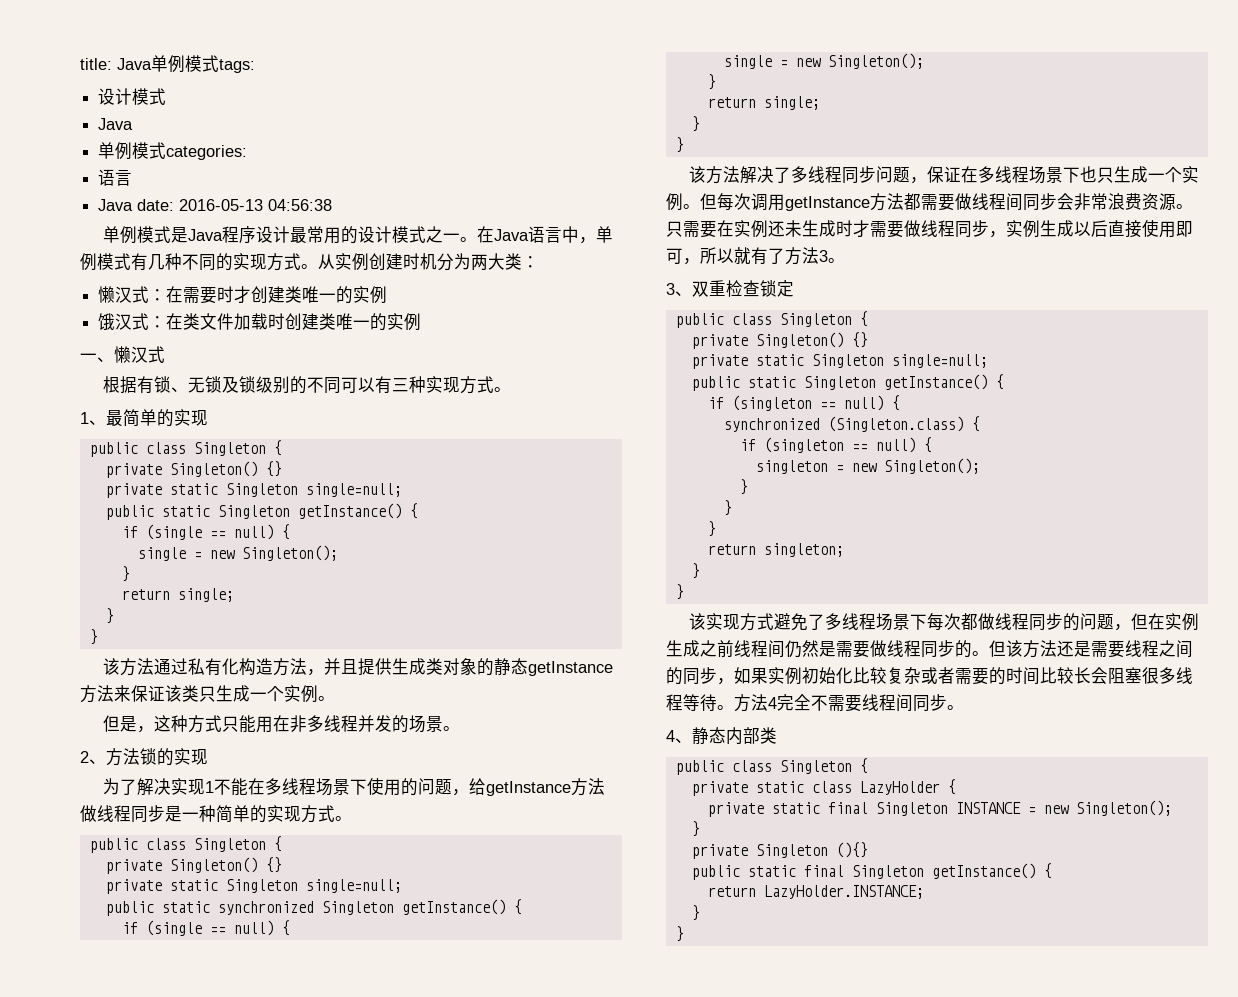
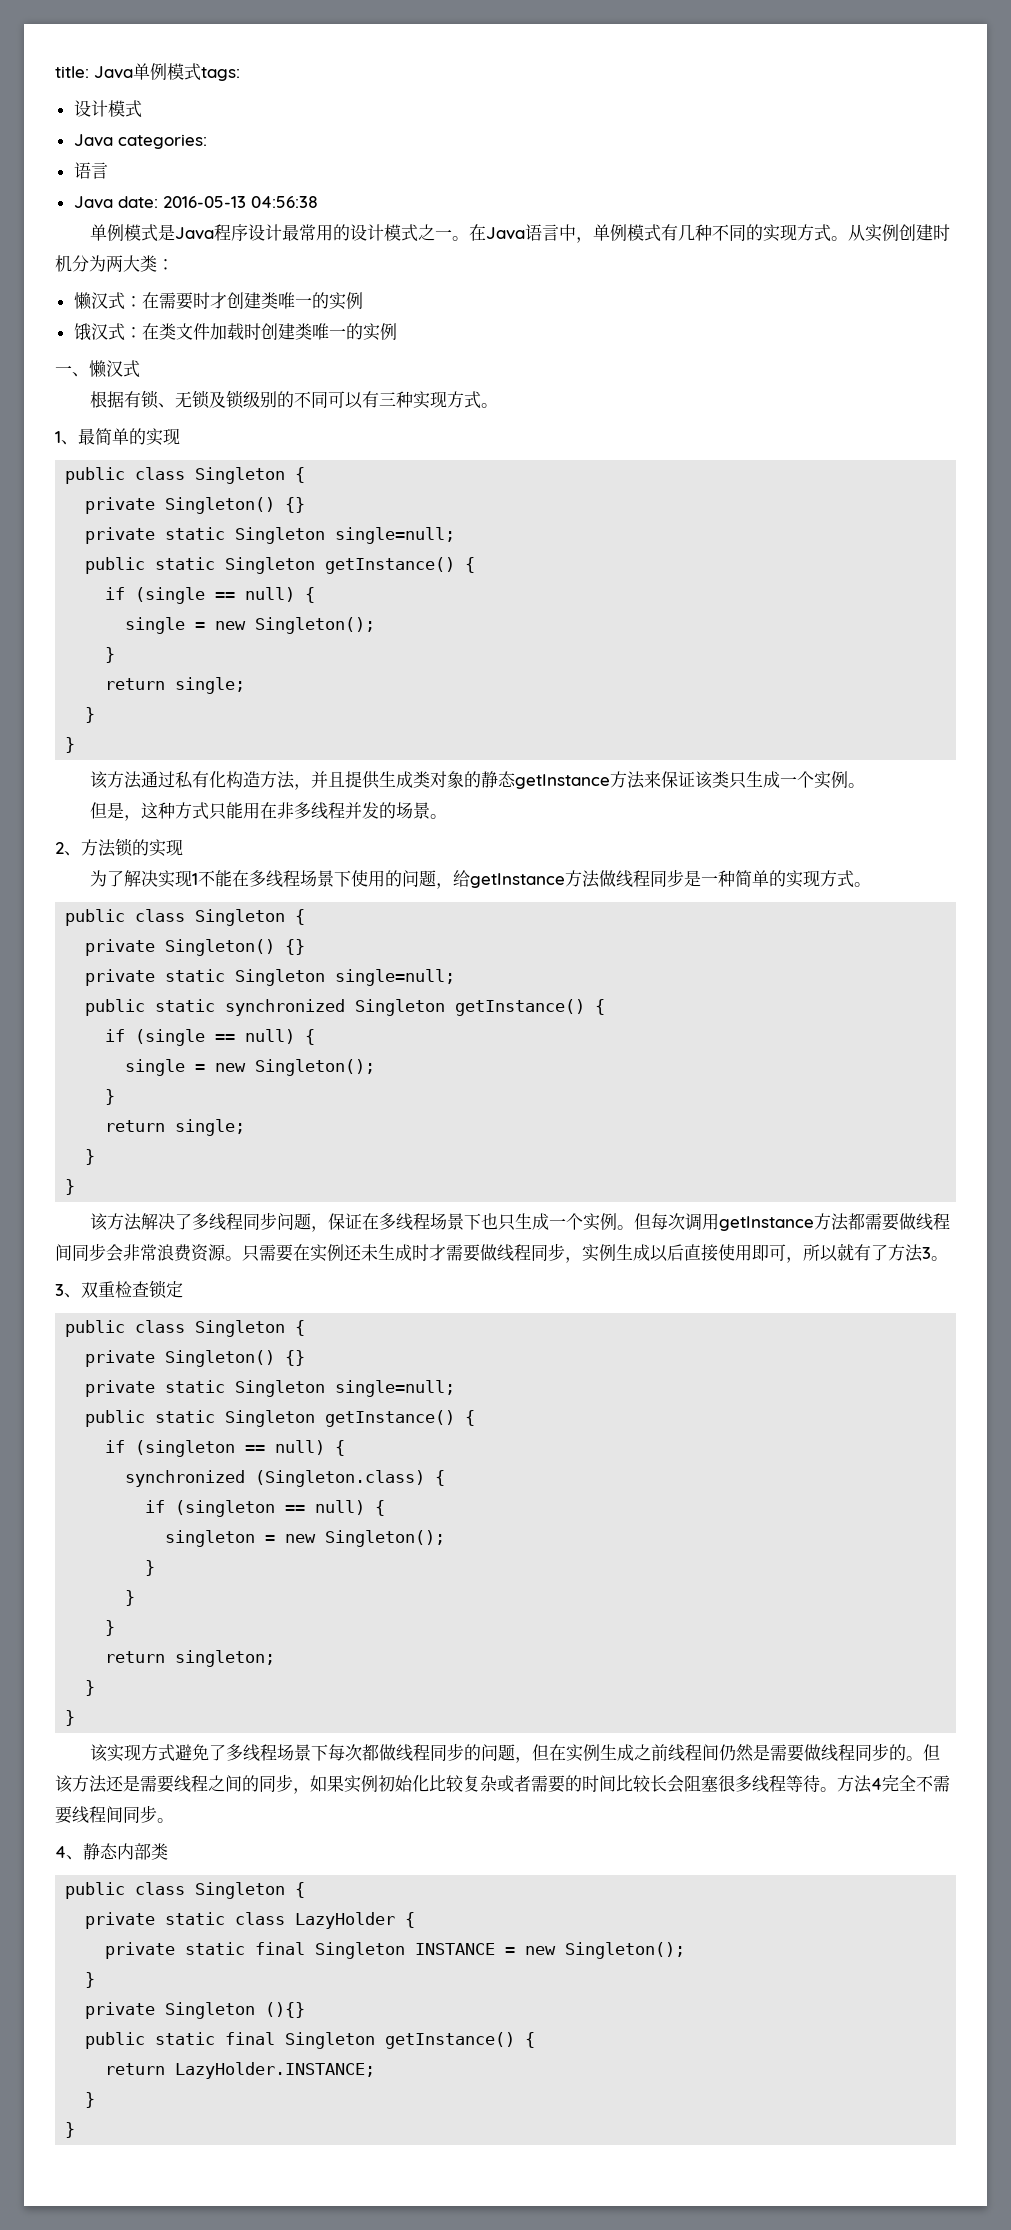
  title: Java单例模式tags:
  设计模式
- Java
- 单例模式categories:
+ Java categories:

